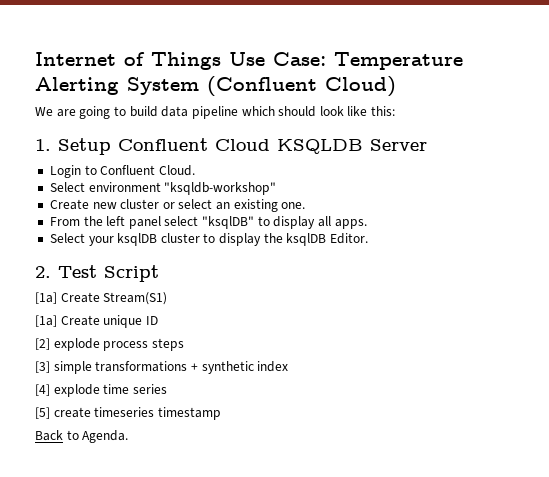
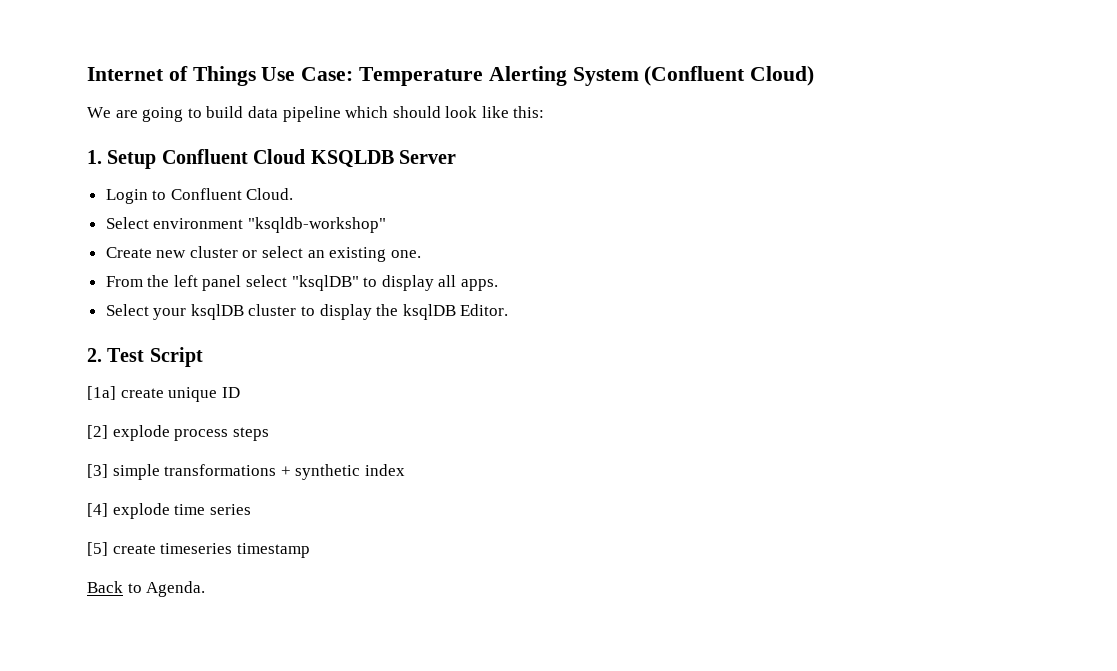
- [1a] Create Stream(S1)
- [1a] Create unique ID
+ [1a] create unique ID

